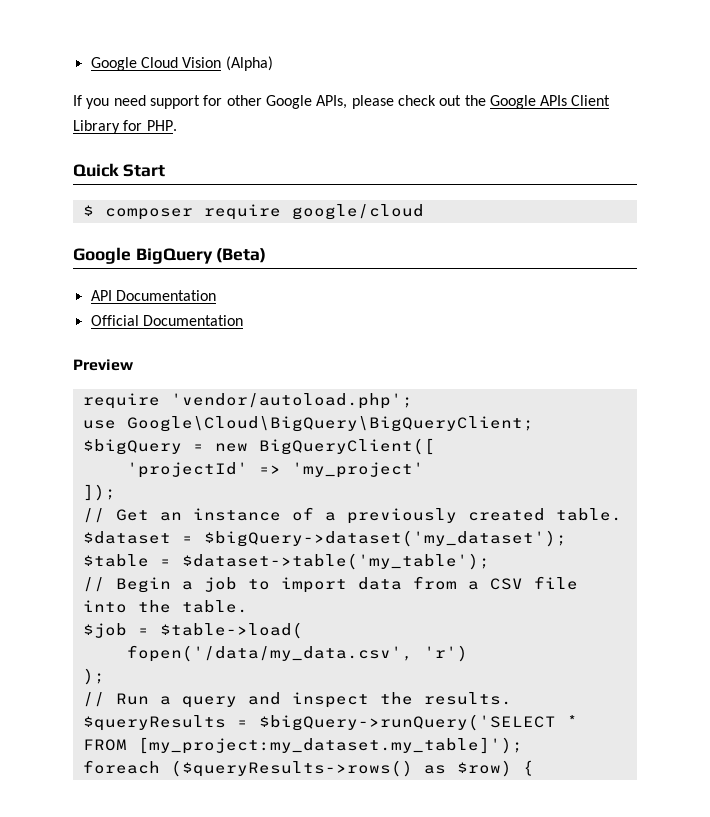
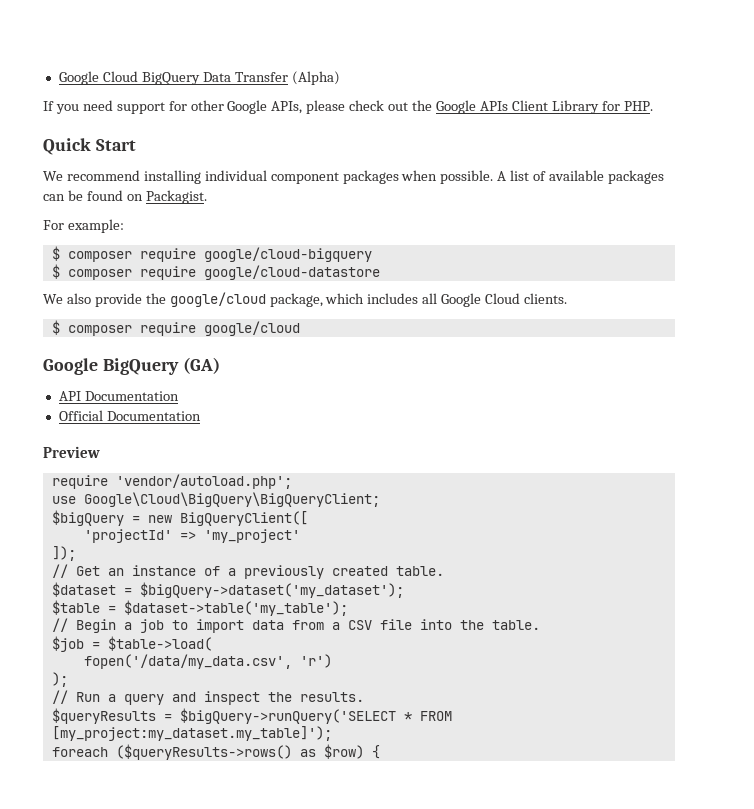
- Google Cloud Vision (Alpha)
+ Google Cloud BigQuery Data Transfer (Alpha)
+ We recommend installing individual component packages when possible. A list of available packages can be found on Packagist.
+ For example:
+ $ composer require google/cloud-bigquery
+ $ composer require google/cloud-datastore
+ We also provide the google/cloud package, which includes all Google Cloud clients.
- Google BigQuery (Beta)
+ Google BigQuery (GA)

